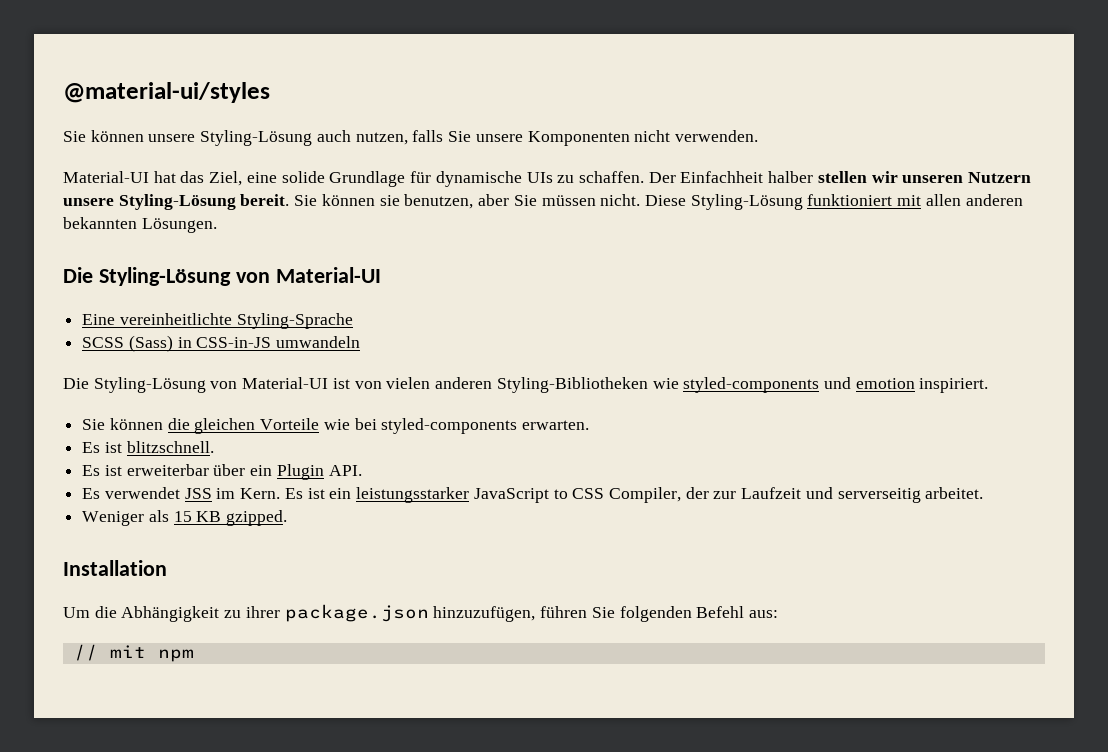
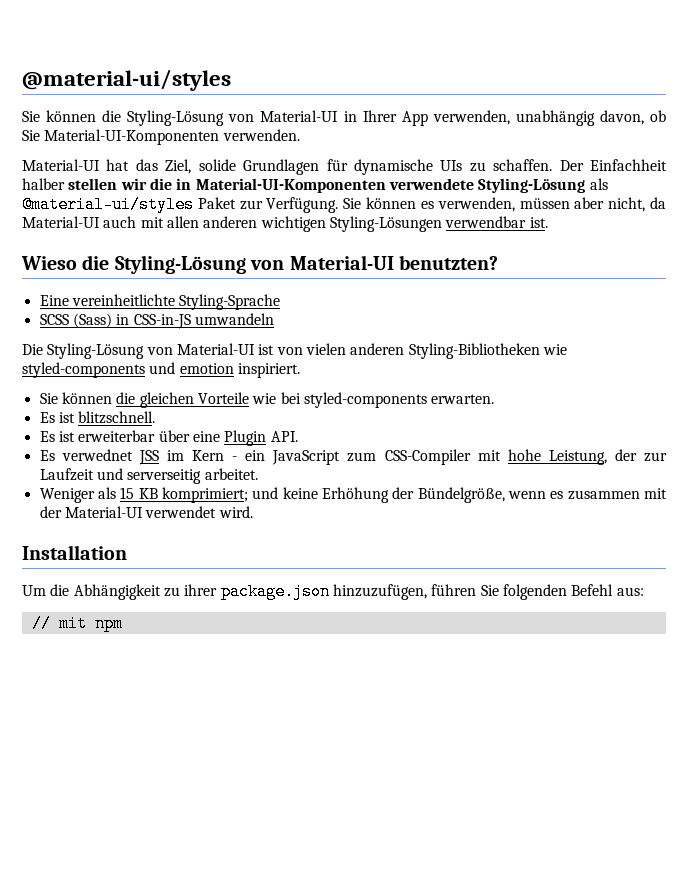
- Sie können unsere Styling-Lösung auch nutzen, falls Sie unsere Komponenten nicht verwenden.
+ Sie können die Styling-Lösung von Material-UI in Ihrer App verwenden, unabhängig davon, ob Sie Material-UI-Komponenten verwenden.
- Material-UI hat das Ziel, eine solide Grundlage für dynamische UIs zu schaffen.
+ Material-UI hat das Ziel, solide Grundlagen für dynamische UIs zu schaffen.
- Der Einfachheit halber stellen wir unseren Nutzern unsere Styling-Lösung bereit. Sie können sie benutzen, aber Sie müssen nicht. Diese Styling-Lösung funktioniert mit allen anderen bekannten Lösungen.
- Die Styling-Lösung von Material-UI
+ Der Einfachheit halber stellen wir die in Material-UI-Komponenten verwendete Styling-Lösung als @material-ui/styles Paket zur Verfügung. Sie können es verwenden, müssen aber nicht, da Material-UI auch mit allen anderen wichtigen Styling-Lösungen verwendbar ist.
+ Wieso die Styling-Lösung von Material-UI benutzten?
- Es ist erweiterbar über ein Plugin API.
+ Es ist erweiterbar über eine Plugin API.
- Es verwendet JSS im Kern. Es ist ein leistungsstarker JavaScript to CSS Compiler, der zur Laufzeit und serverseitig arbeitet.
+ Es verwednet JSS im Kern - ein JavaScript zum CSS-Compiler mit hohe Leistung, der zur Laufzeit und serverseitig arbeitet.
- Weniger als 15 KB gzipped.
+ Weniger als 15 KB komprimiert; und keine Erhöhung der Bündelgröße, wenn es zusammen mit der Material-UI verwendet wird.

